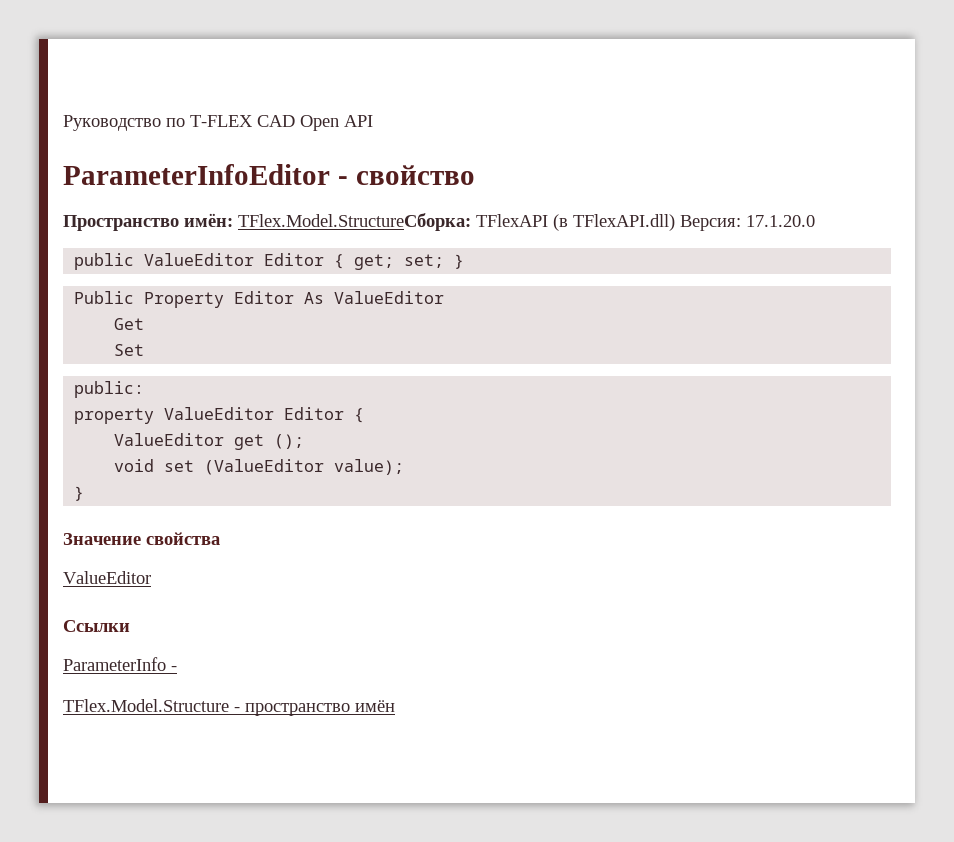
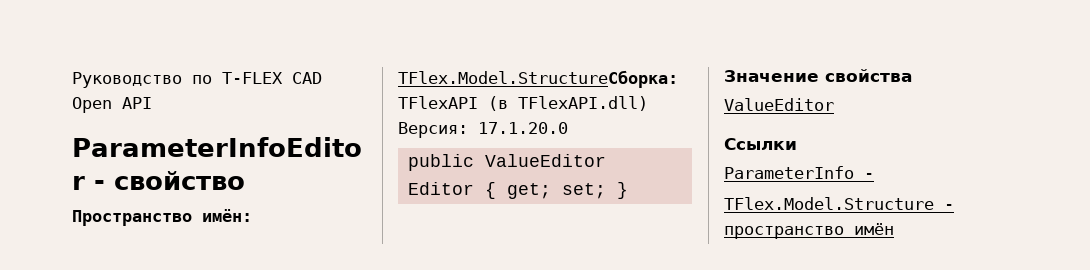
- Public Property Editor As ValueEditor
- Get
- Set
- public:
- property ValueEditor Editor {
- ValueEditor get ();
- void set (ValueEditor value);
- }

